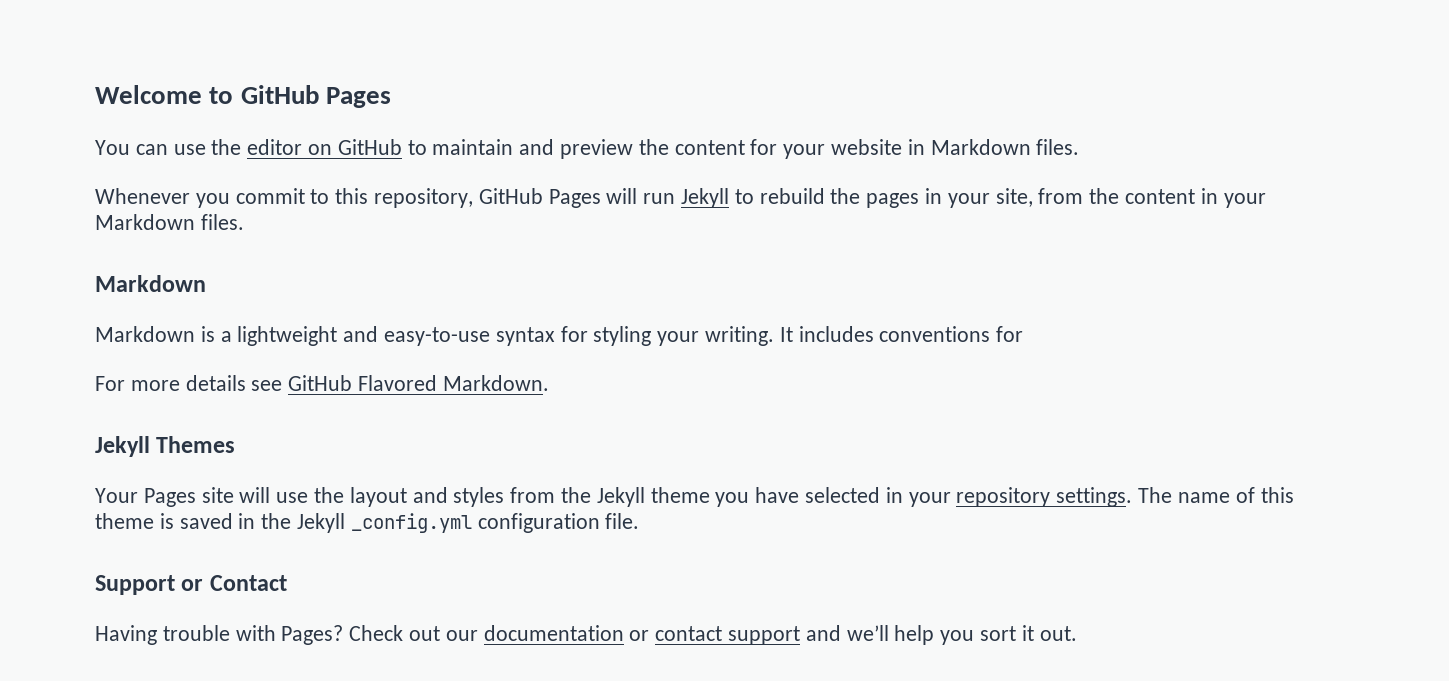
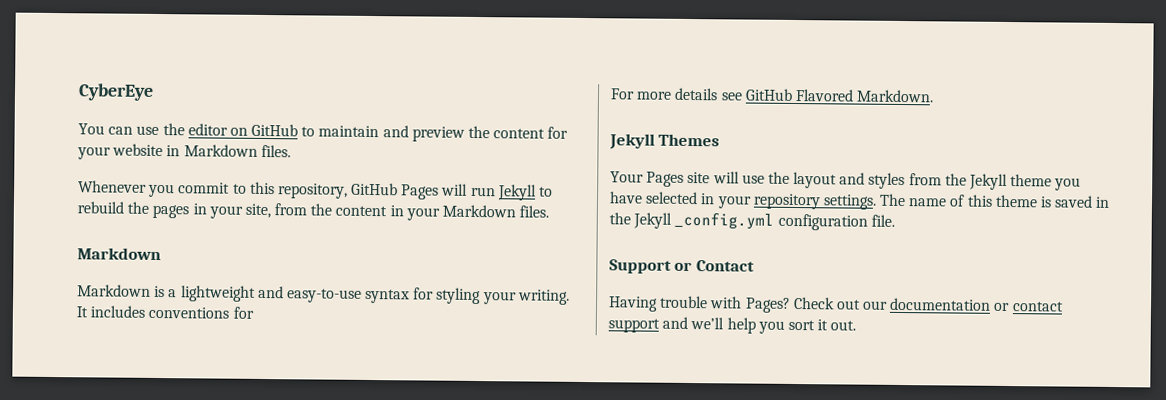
- Welcome to GitHub Pages
+ CyberEye

